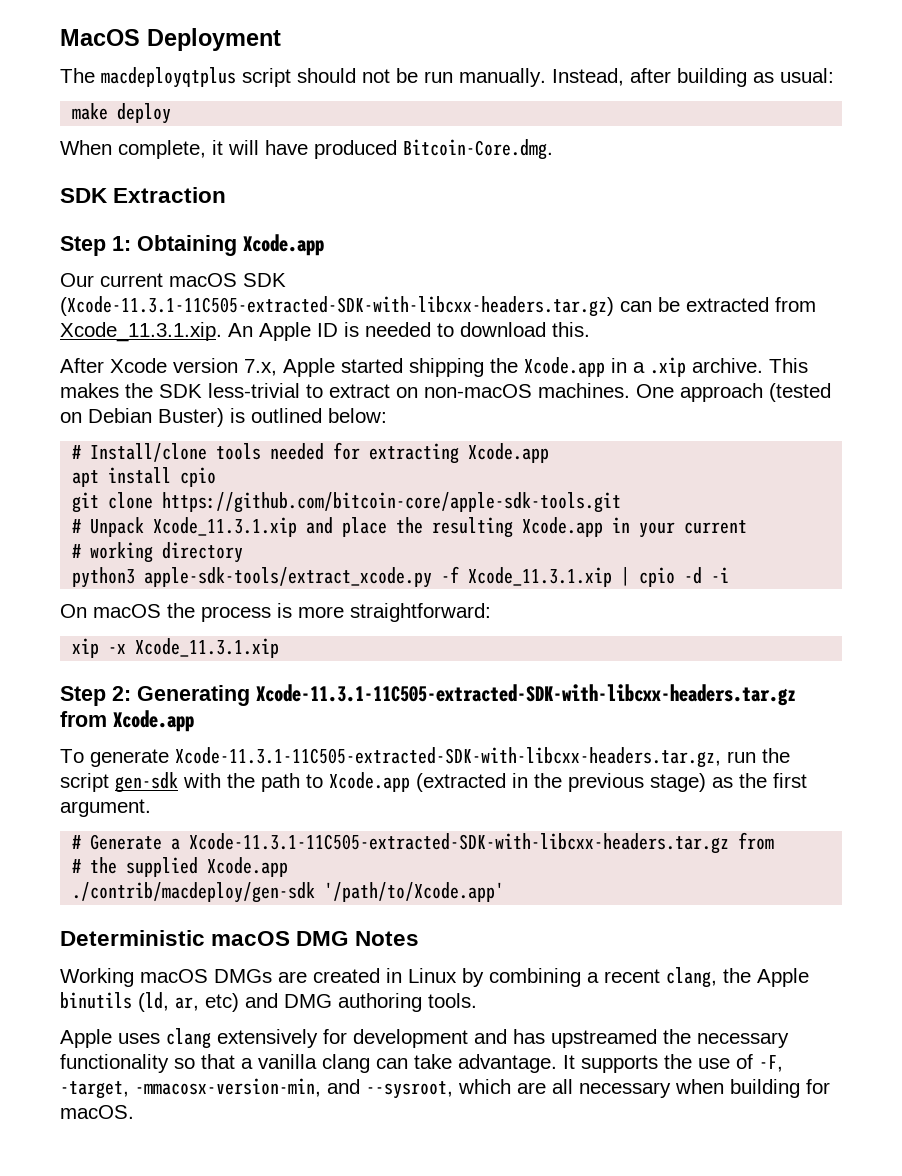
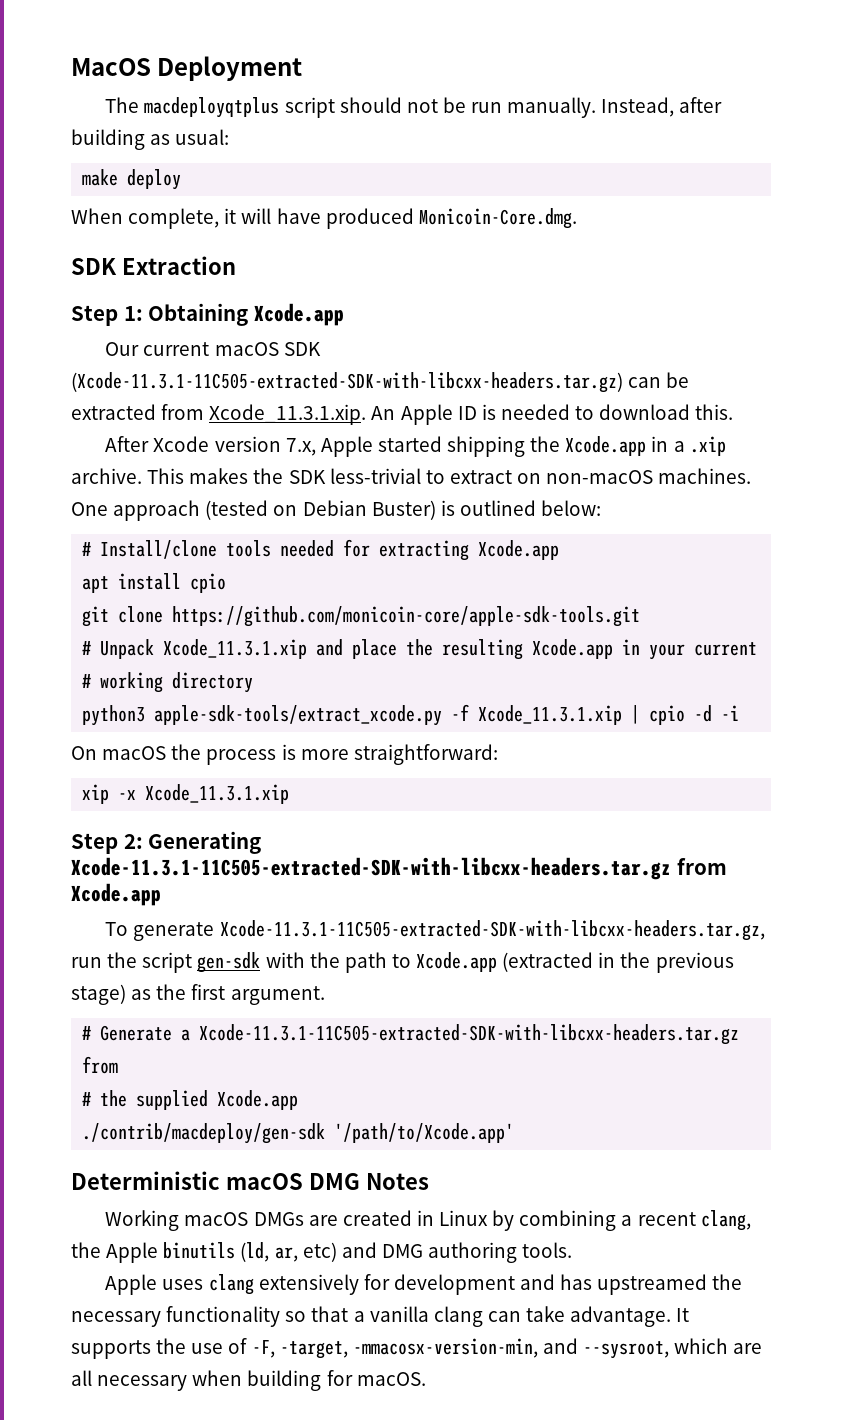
- When complete, it will have produced Bitcoin-Core.dmg.
+ When complete, it will have produced Monicoin-Core.dmg.
- git clone https://github.com/bitcoin-core/apple-sdk-tools.git
+ git clone https://github.com/monicoin-core/apple-sdk-tools.git

